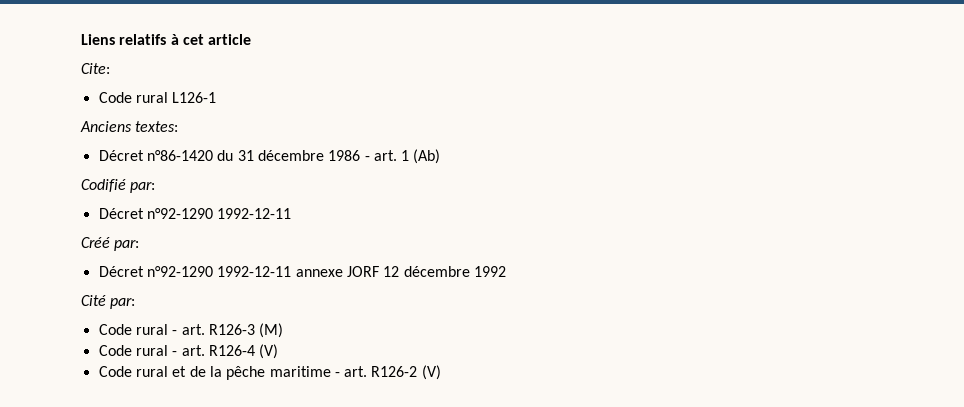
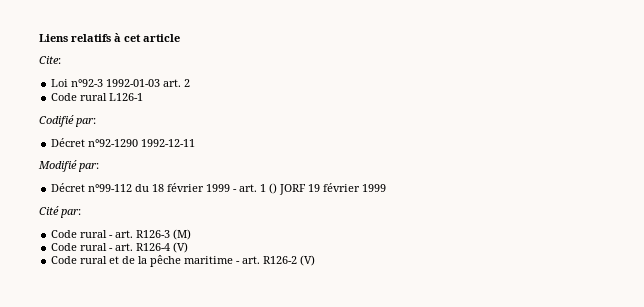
+ Loi n°92-3 1992-01-03 art. 2
  Code rural L126-1
- Anciens textes:
- Décret n°86-1420 du 31 décembre 1986 - art. 1 (Ab)
- Créé par:
- Décret n°92-1290 1992-12-11 annexe JORF 12 décembre 1992
+ Modifié par:
+ Décret n°99-112 du 18 février 1999 - art. 1 () JORF 19 février 1999

